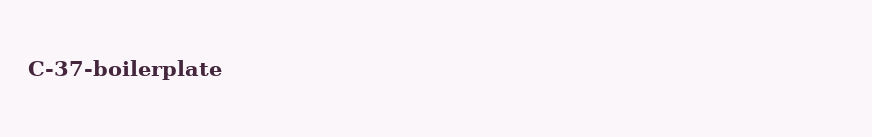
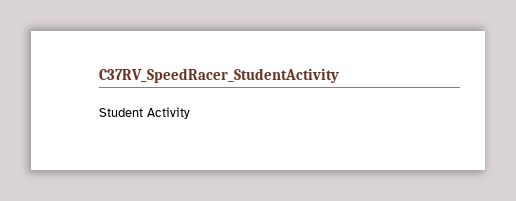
- C-37-boilerplate
+ C37RV_SpeedRacer_StudentActivity
+ Student Activity

